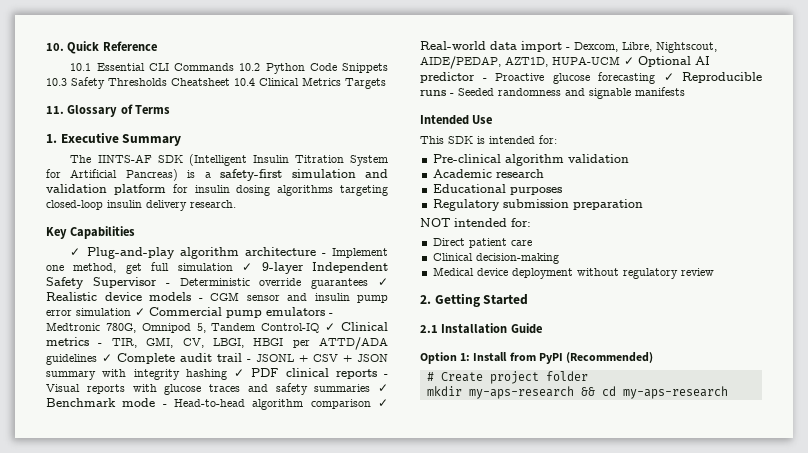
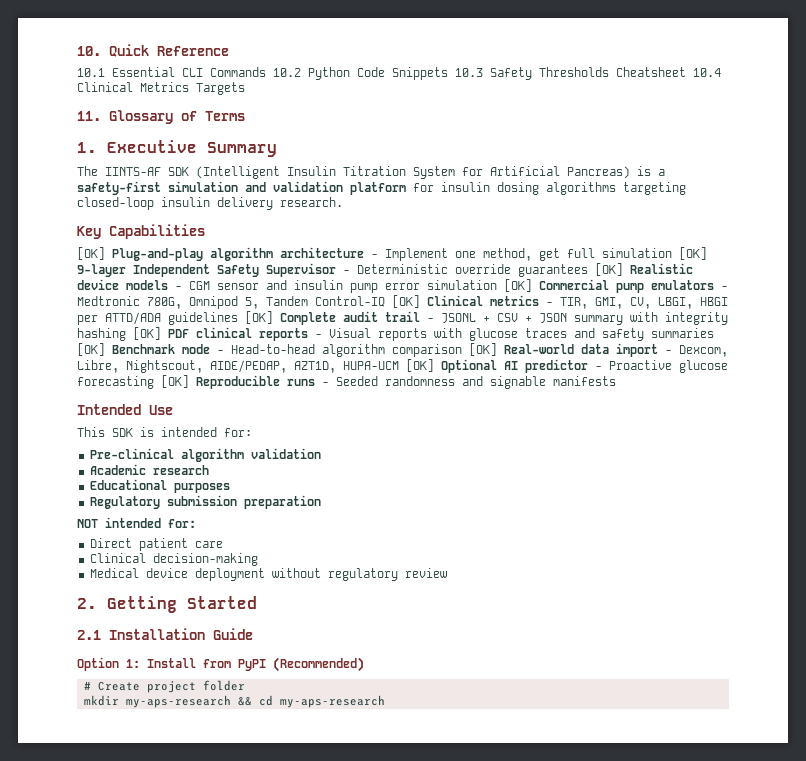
- ✓ Plug-and-play algorithm architecture - Implement one method, get full simulation ✓ 9-layer Independent Safety Supervisor - Deterministic override guarantees ✓ Realistic device models - CGM sensor and insulin pump error simulation ✓ Commercial pump emulators - Medtronic 780G, Omnipod 5, Tandem Control-IQ ✓ Clinical metrics - TIR, GMI, CV, LBGI, HBGI per ATTD/ADA guidelines ✓ Complete audit trail - JSONL + CSV + JSON summary with integrity hashing ✓ PDF clinical reports - Visual reports with glucose traces and safety summaries ✓ Benchmark mode - Head-to-head algorithm comparison ✓ Real-world data import - Dexcom, Libre, Nightscout, AIDE/PEDAP, AZT1D, HUPA-UCM ✓ Optional AI predictor - Proactive glucose forecasting ✓ Reproducible runs - Seeded randomness and signable manifests
+ [OK] Plug-and-play algorithm architecture - Implement one method, get full simulation [OK] 9-layer Independent Safety Supervisor - Deterministic override guarantees [OK] Realistic device models - CGM sensor and insulin pump error simulation [OK] Commercial pump emulators - Medtronic 780G, Omnipod 5, Tandem Control-IQ [OK] Clinical metrics - TIR, GMI, CV, LBGI, HBGI per ATTD/ADA guidelines [OK] Complete audit trail - JSONL + CSV + JSON summary with integrity hashing [OK] PDF clinical reports - Visual reports with glucose traces and safety summaries [OK] Benchmark mode - Head-to-head algorithm comparison [OK] Real-world data import - Dexcom, Libre, Nightscout, AIDE/PEDAP, AZT1D, HUPA-UCM [OK] Optional AI predictor - Proactive glucose forecasting [OK] Reproducible runs - Seeded randomness and signable manifests

